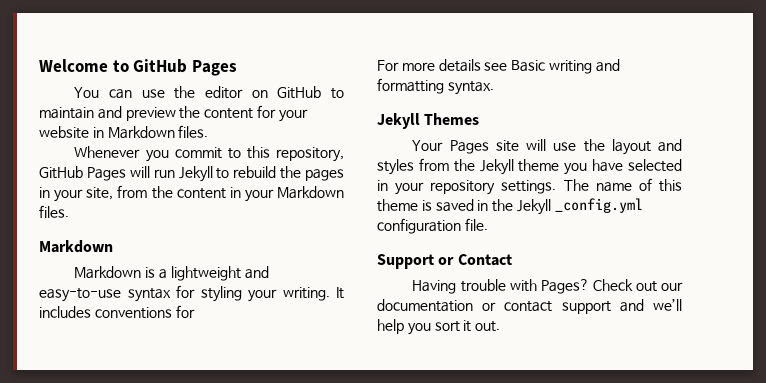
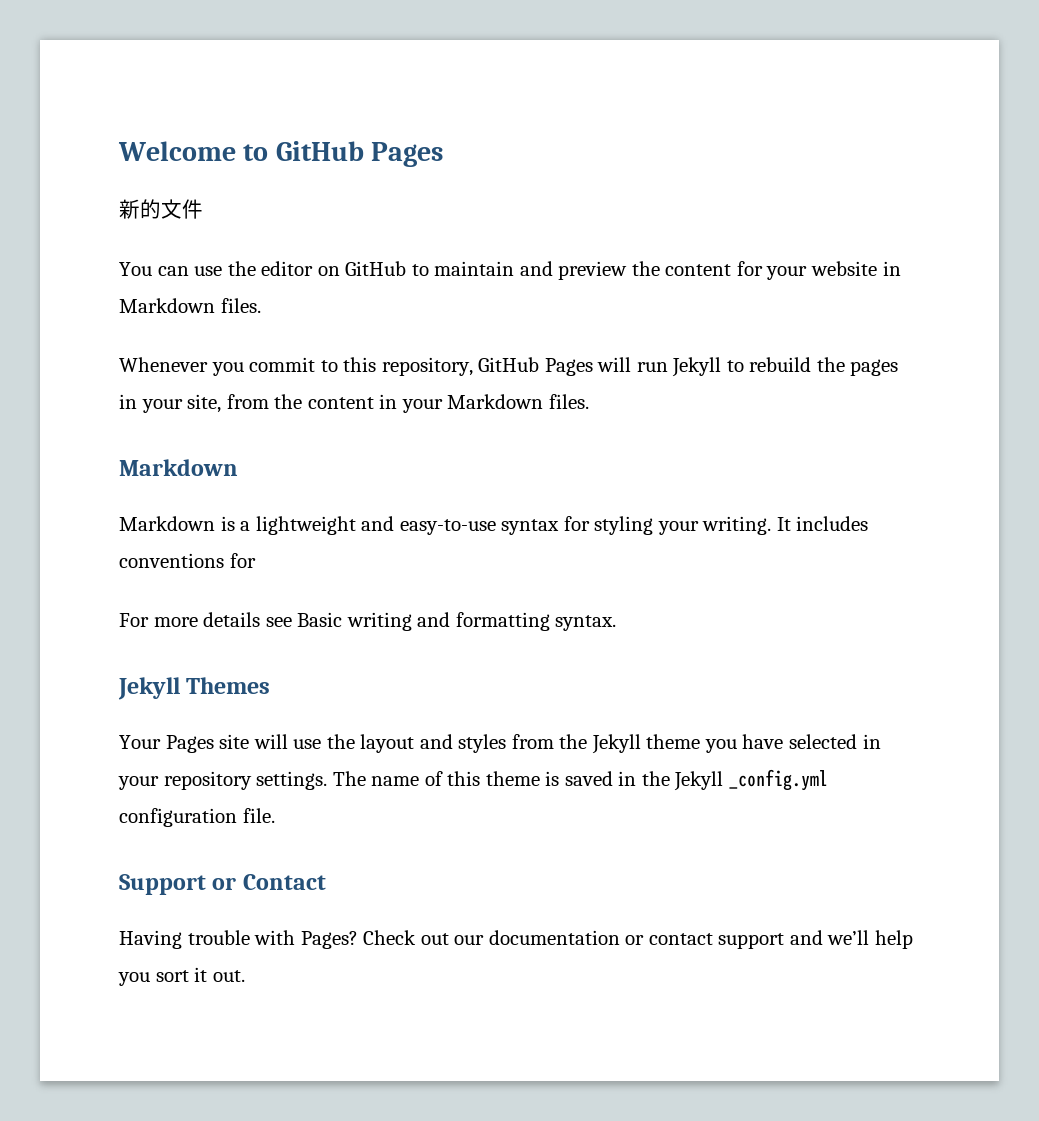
+ 新的文件

